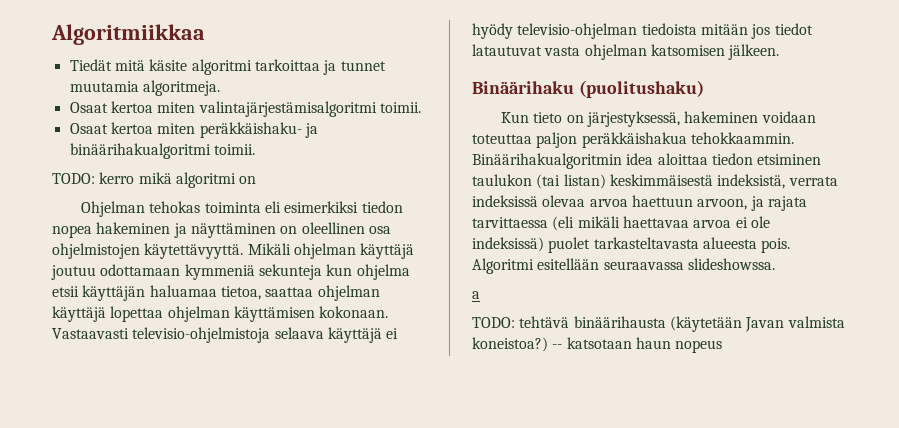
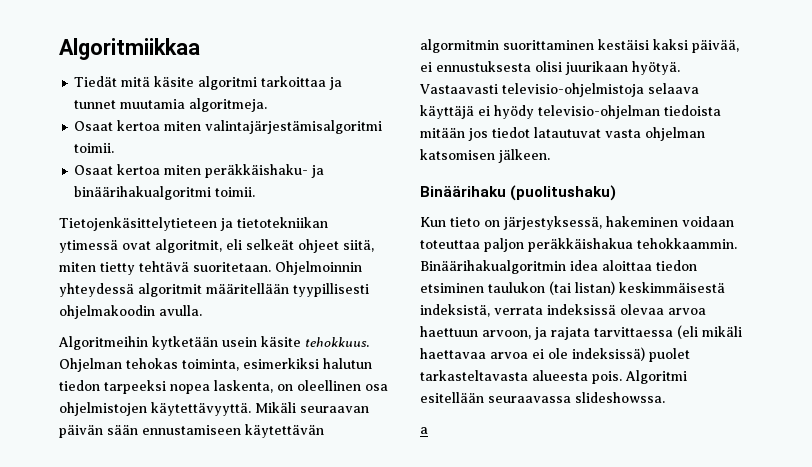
- TODO: kerro mikä algoritmi on
- Ohjelman tehokas toiminta eli esimerkiksi tiedon nopea hakeminen ja näyttäminen on oleellinen osa ohjelmistojen käytettävyyttä.
+ Tietojenkäsittelytieteen ja tietotekniikan ytimessä ovat algoritmit, eli selkeät ohjeet siitä, miten tietty tehtävä suoritetaan. Ohjelmoinnin yhteydessä algoritmit määritellään tyypillisesti ohjelmakoodin avulla.
+ Algoritmeihin kytketään usein käsite tehokkuus. Ohjelman tehokas toiminta, esimerkiksi halutun tiedon tarpeeksi nopea laskenta, on oleellinen osa ohjelmistojen käytettävyyttä.
- Mikäli ohjelman käyttäjä joutuu odottamaan kymmeniä sekunteja kun ohjelma etsii käyttäjän haluamaa tietoa, saattaa ohjelman käyttäjä lopettaa ohjelman käyttämisen kokonaan.
+ Mikäli seuraavan päivän sään ennustamiseen käytettävän algormitmin suorittaminen kestäisi kaksi päivää, ei ennustuksesta olisi juurikaan hyötyä.
- TODO: tehtävä binäärihausta (käytetään Javan valmista koneistoa?) -- katsotaan haun nopeus

